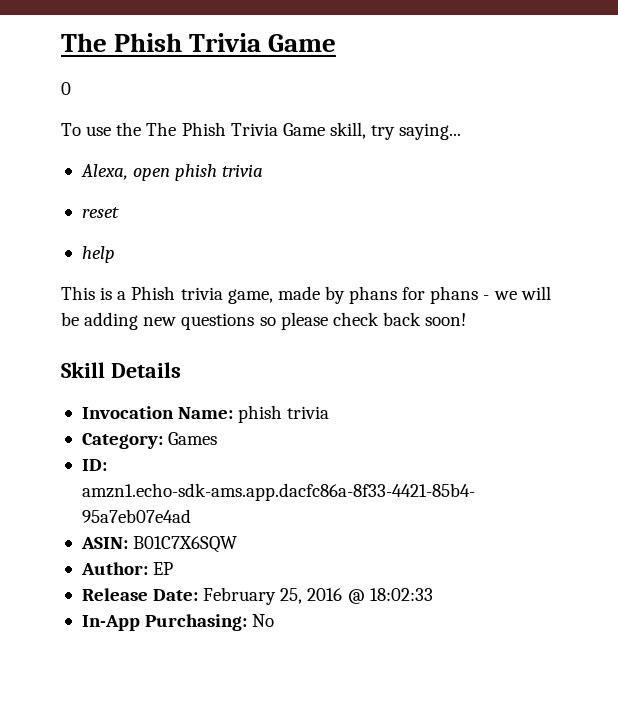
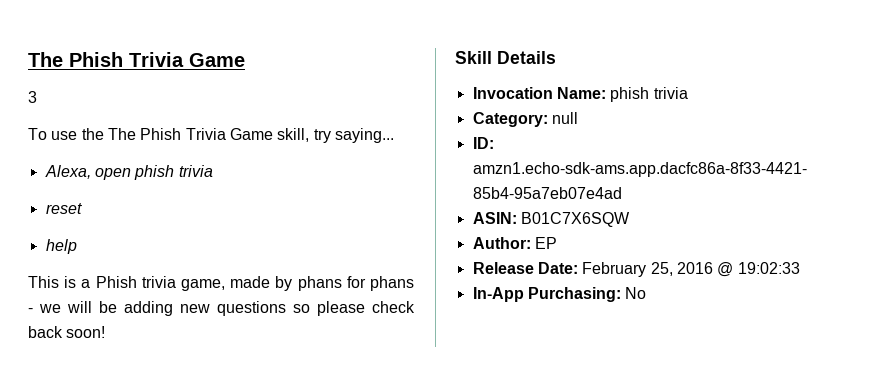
- 0
+ 3
- Category: Games
+ Category: null
- Release Date: February 25, 2016 @ 18:02:33
+ Release Date: February 25, 2016 @ 19:02:33

